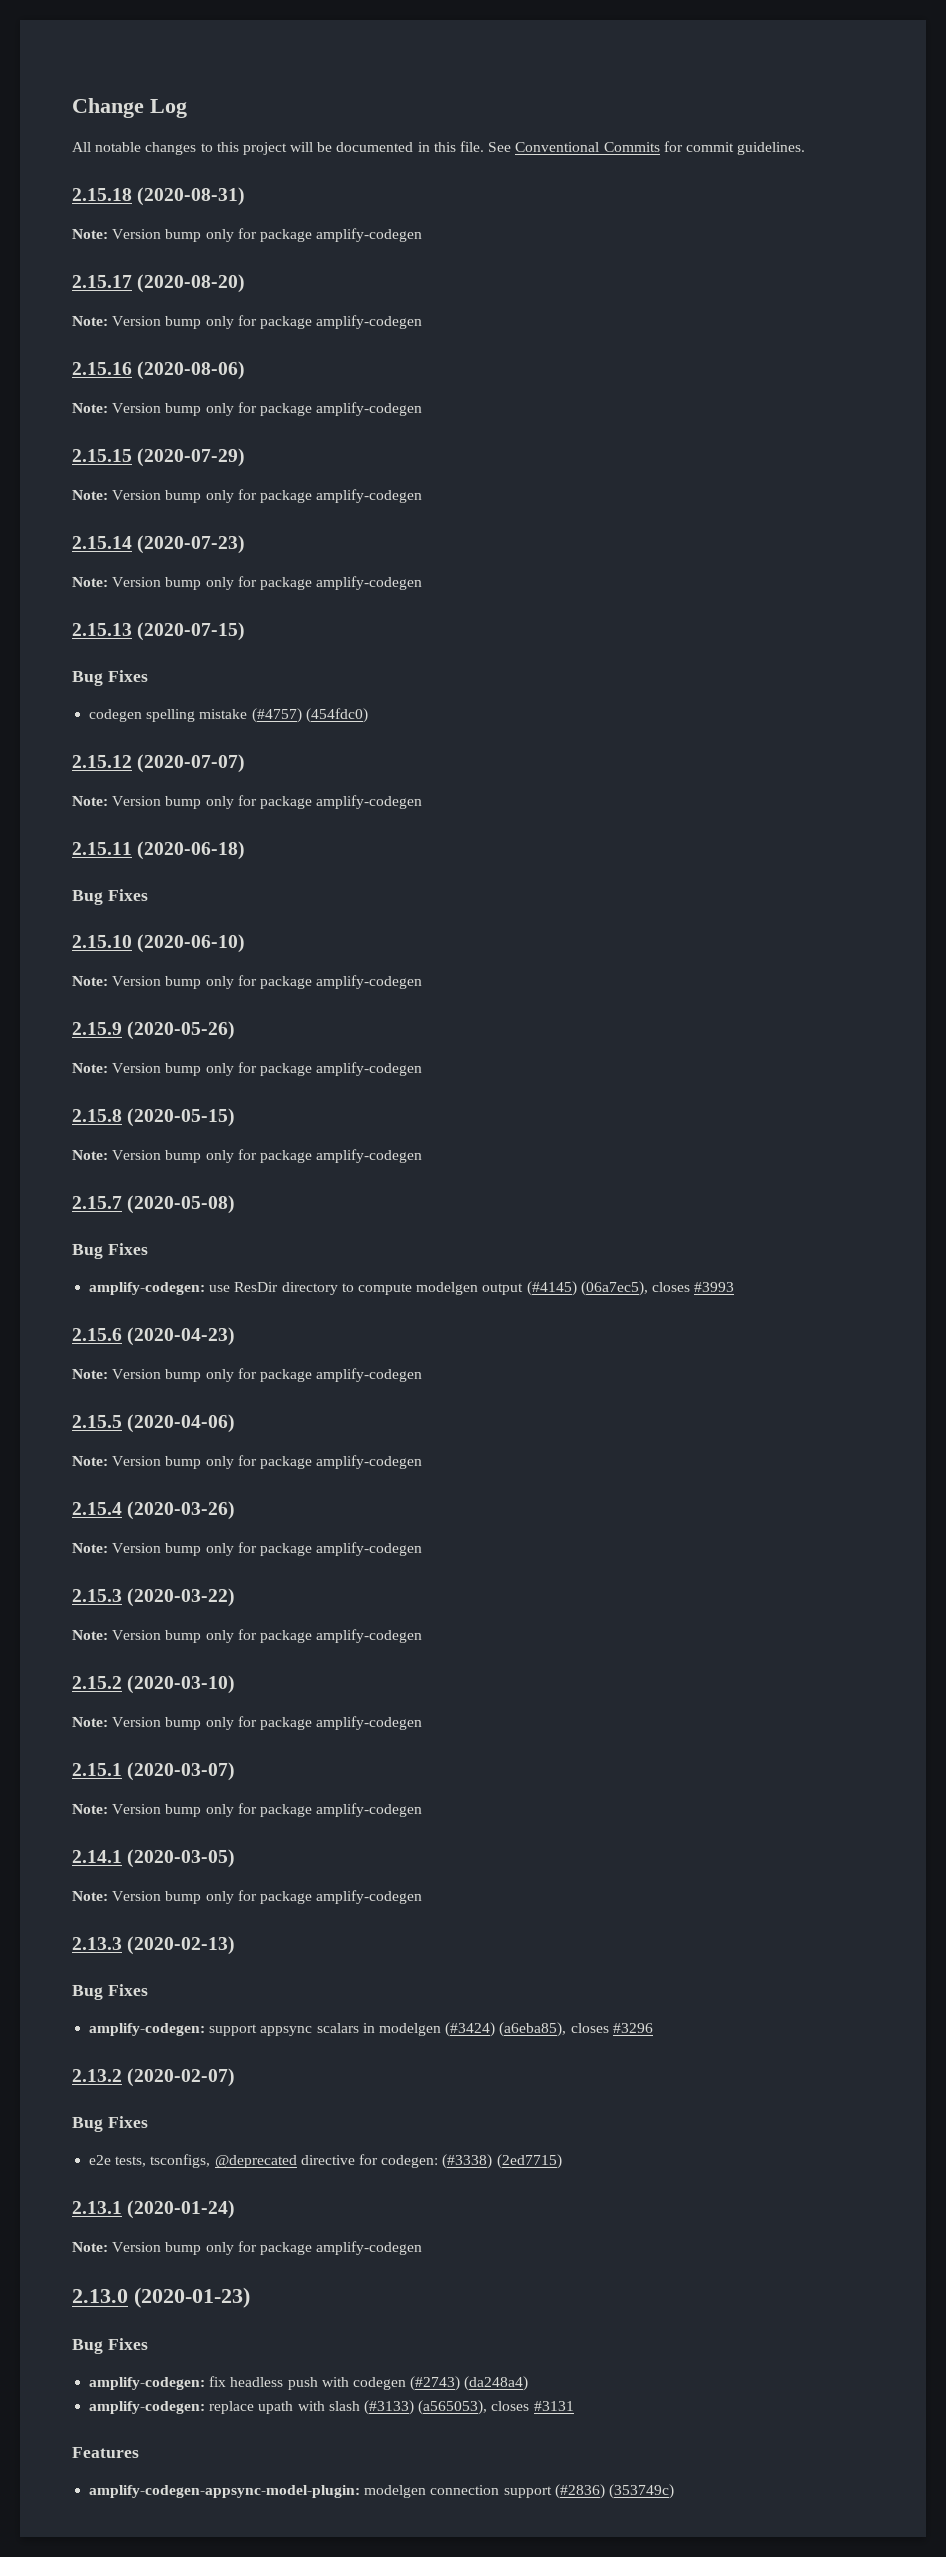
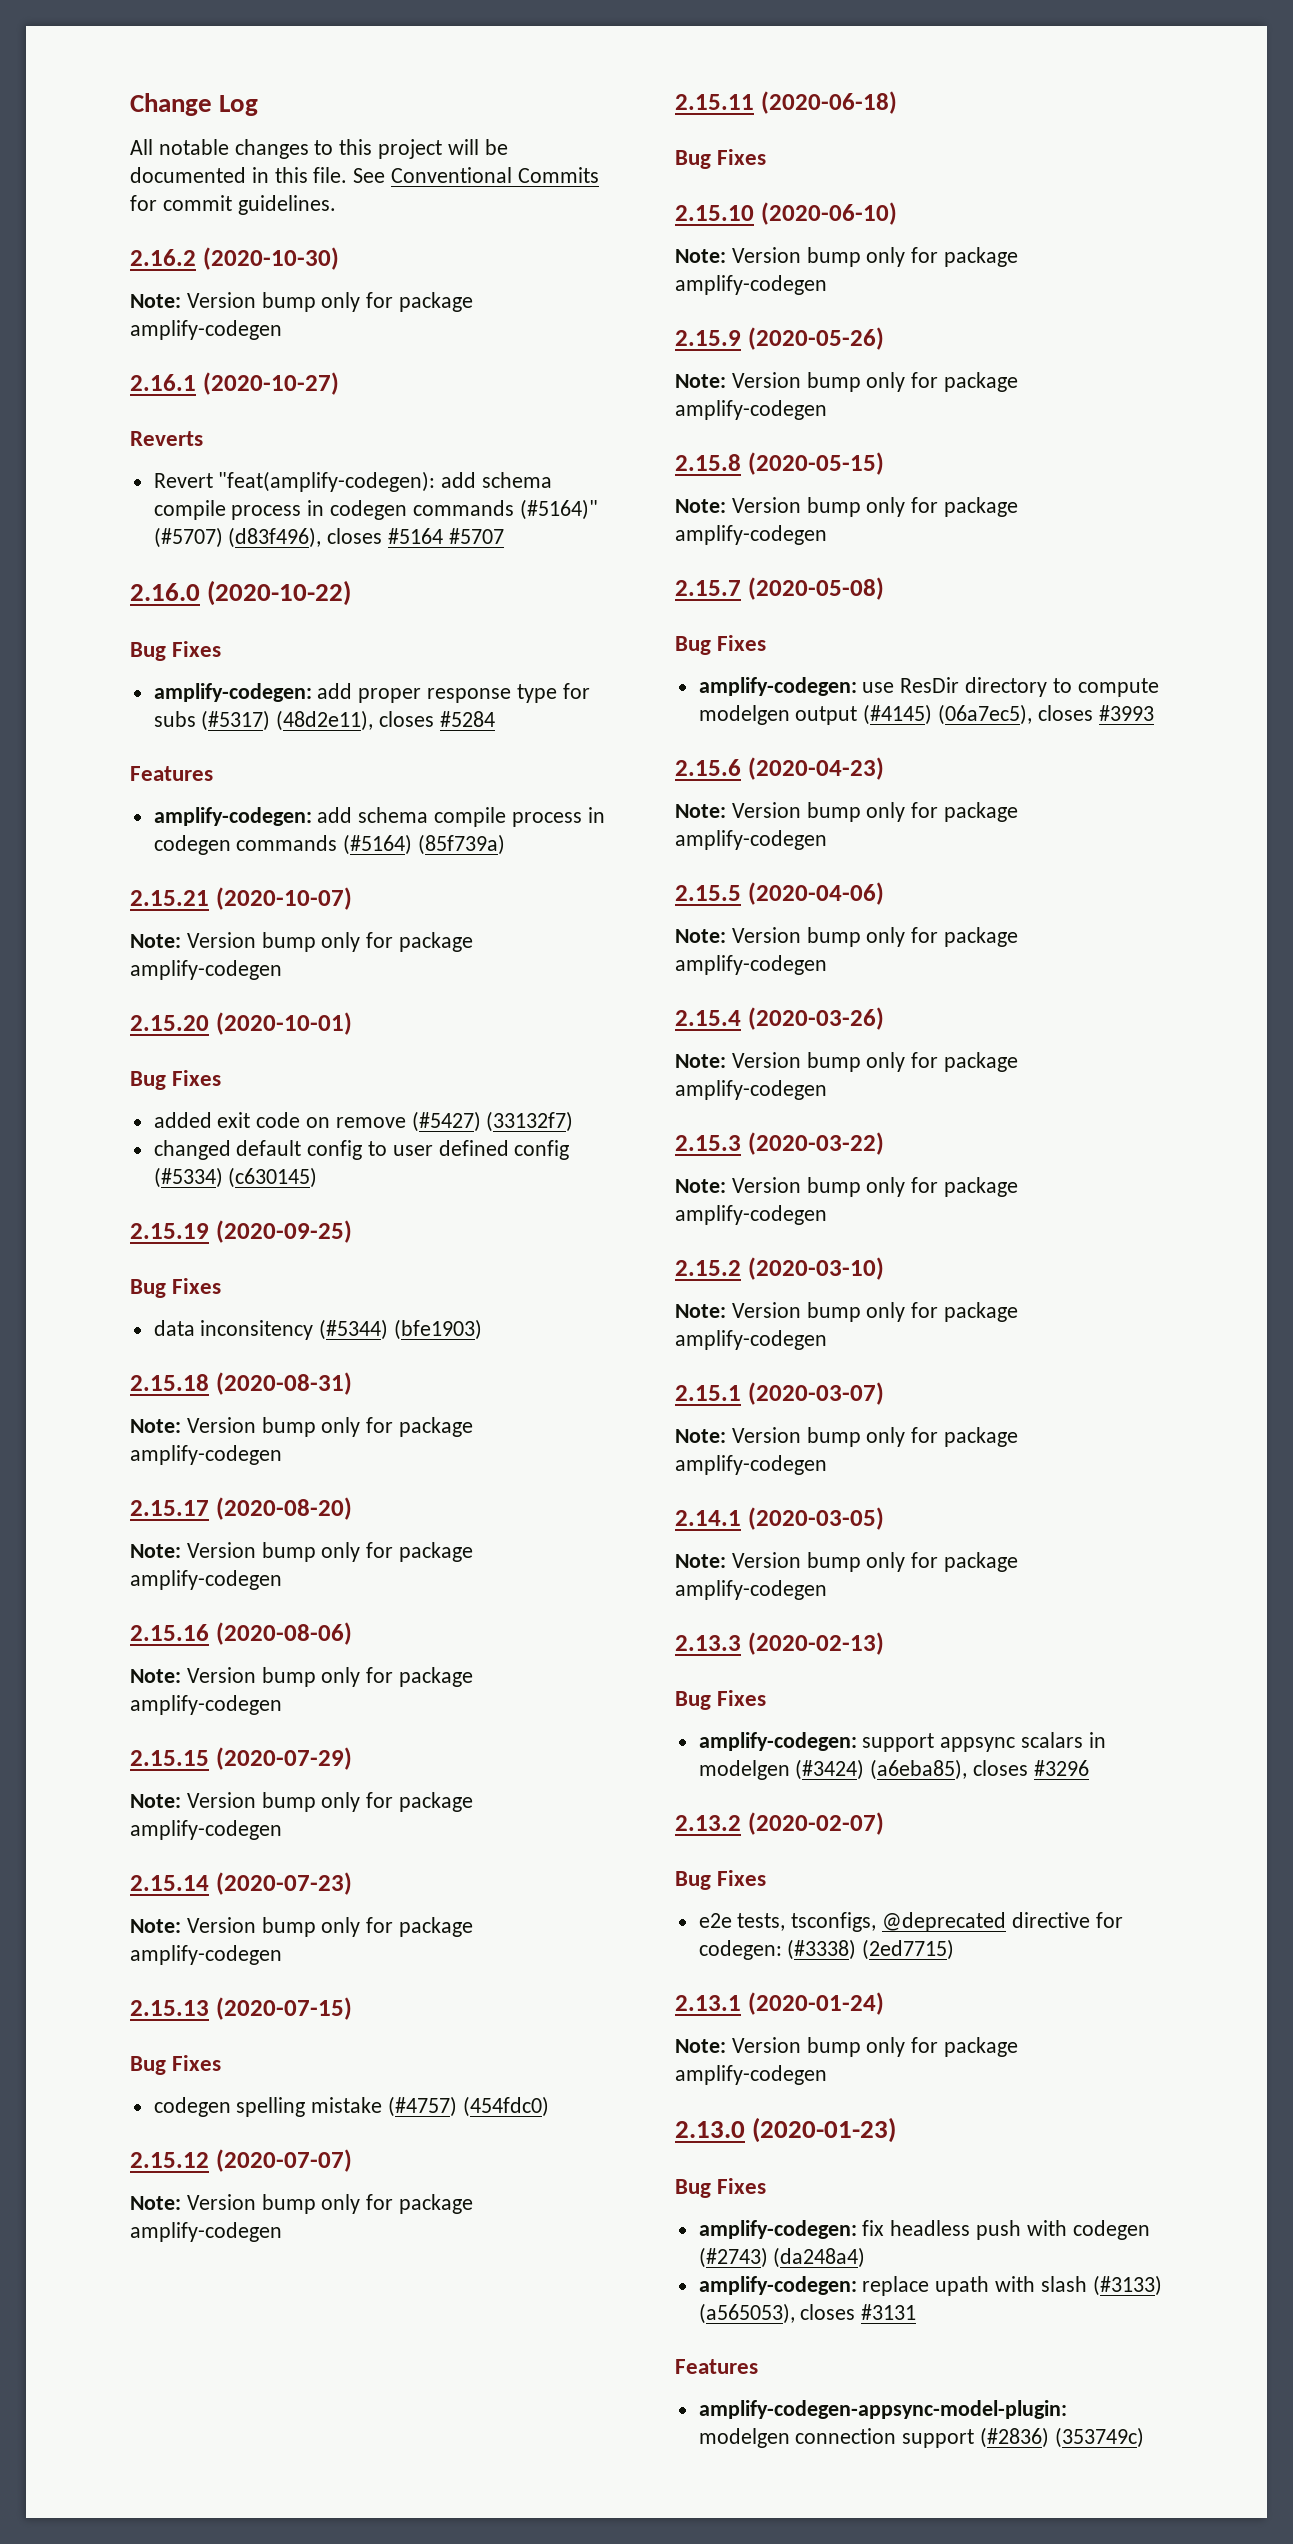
+ 2.16.2 (2020-10-30)
+ Note: Version bump only for package amplify-codegen
+ 2.16.1 (2020-10-27)
+ Reverts
+ Revert "feat(amplify-codegen): add schema compile process in codegen commands (#5164)" (#5707) (d83f496), closes #5164 #5707
+ 2.16.0 (2020-10-22)
+ Bug Fixes
+ amplify-codegen: add proper response type for subs (#5317) (48d2e11), closes #5284
+ Features
+ amplify-codegen: add schema compile process in codegen commands (#5164) (85f739a)
+ 2.15.21 (2020-10-07)
+ Note: Version bump only for package amplify-codegen
+ 2.15.20 (2020-10-01)
+ Bug Fixes
+ added exit code on remove (#5427) (33132f7)
+ changed default config to user defined config (#5334) (c630145)
+ 2.15.19 (2020-09-25)
+ Bug Fixes
+ data inconsitency (#5344) (bfe1903)

